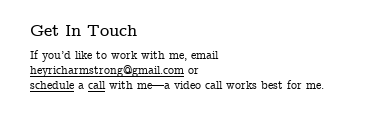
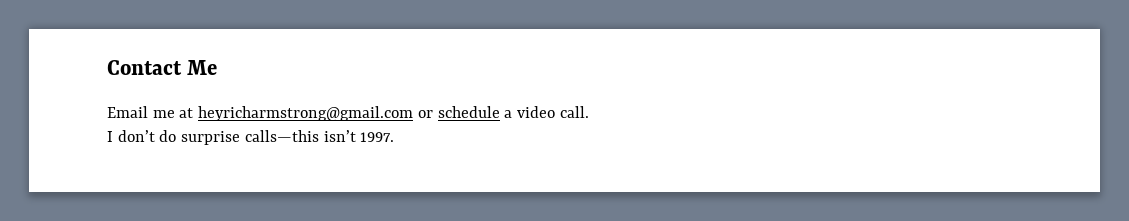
- Get In Touch
- If you’d like to work with me, email heyricharmstrong@gmail.com or
- schedule a call with me—a video call works best for me.
+ Contact Me
+ Email me at heyricharmstrong@gmail.com or schedule a video call.
+ I don’t do surprise calls—this isn’t 1997.

